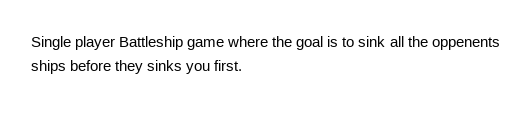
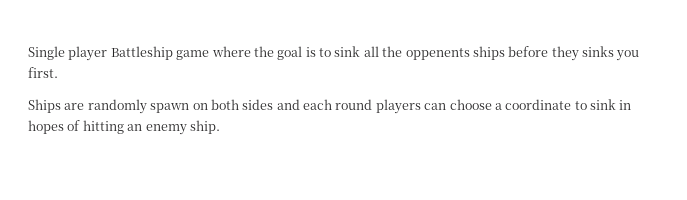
+ Ships are randomly spawn on both sides and each round players can choose a coordinate to sink in hopes of hitting an enemy ship.

